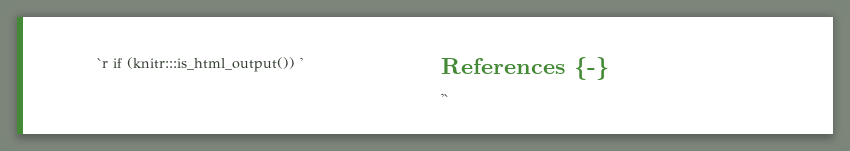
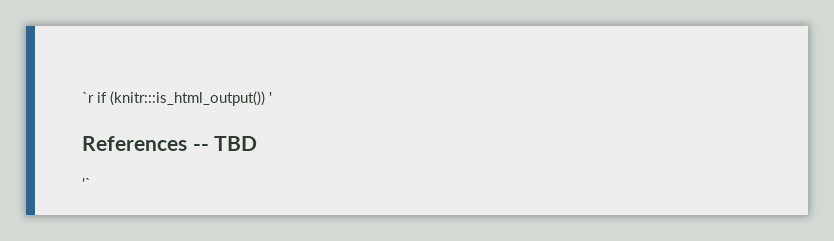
- References {-}
+ References -- TBD

